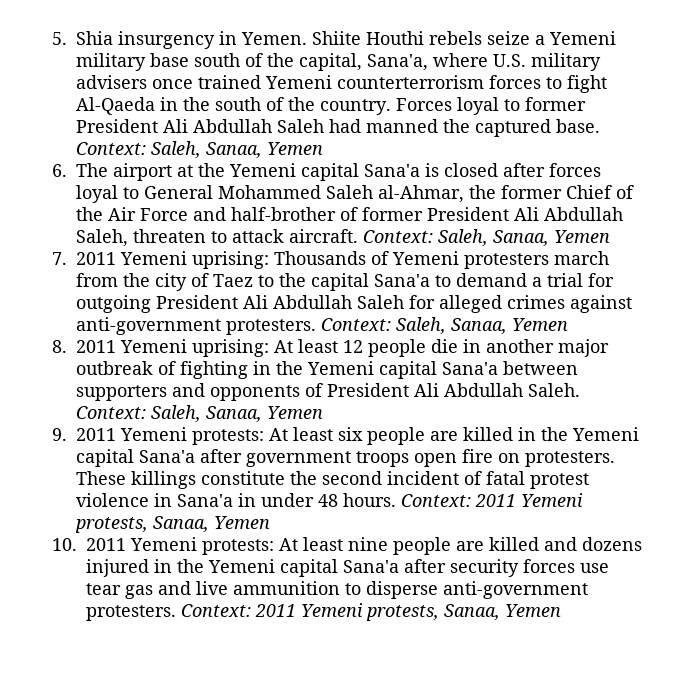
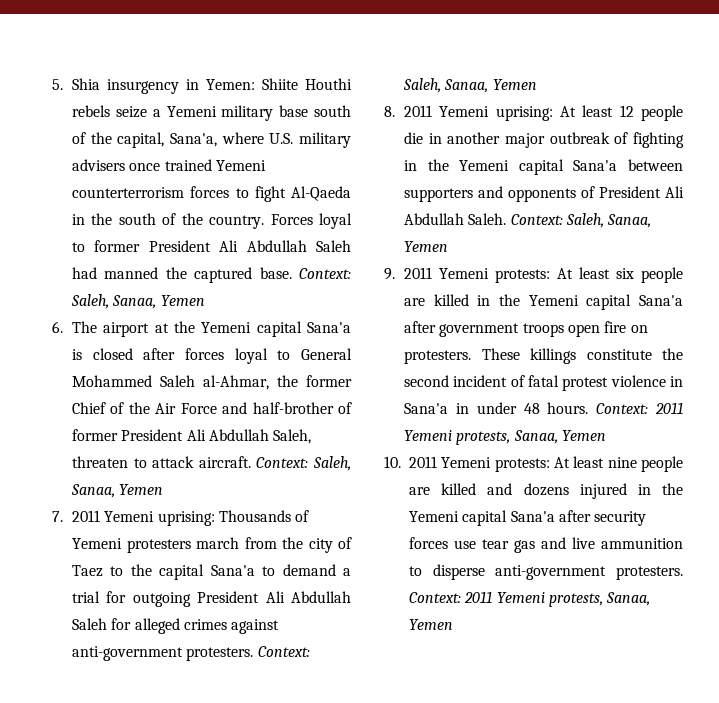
- 5. Shia insurgency in Yemen. Shiite Houthi rebels seize a Yemeni military base south of the capital, Sana'a, where U.S. military advisers once trained Yemeni counterterrorism forces to fight Al-Qaeda in the south of the country.
+ 5. Shia insurgency in Yemen: Shiite Houthi rebels seize a Yemeni military base south of the capital, Sana'a, where U.S. military advisers once trained Yemeni counterterrorism forces to fight Al-Qaeda in the south of the country.

